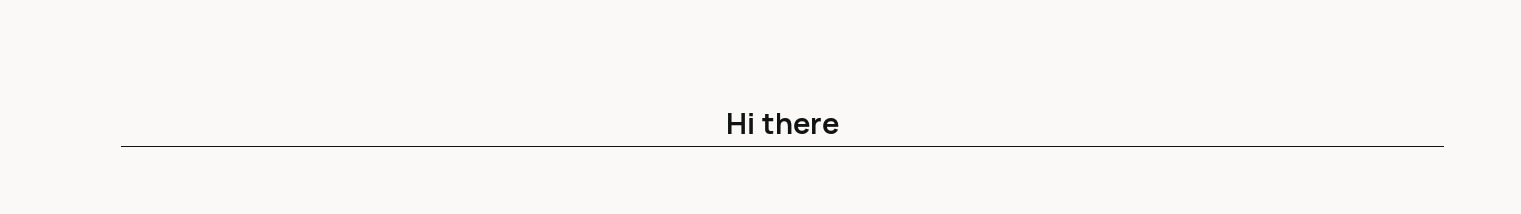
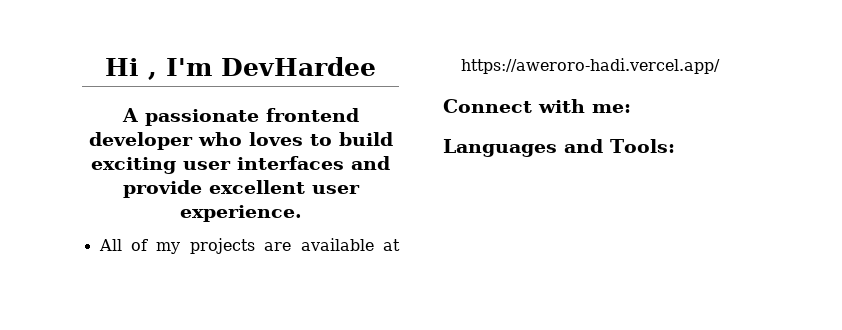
- Hi there
+ Hi , I'm DevHardee
+ A passionate frontend developer who loves to build exciting user interfaces and provide excellent user experience.
+ All of my projects are available at https://aweroro-hadi.vercel.app/
+ Connect with me:
+ Languages and Tools:

